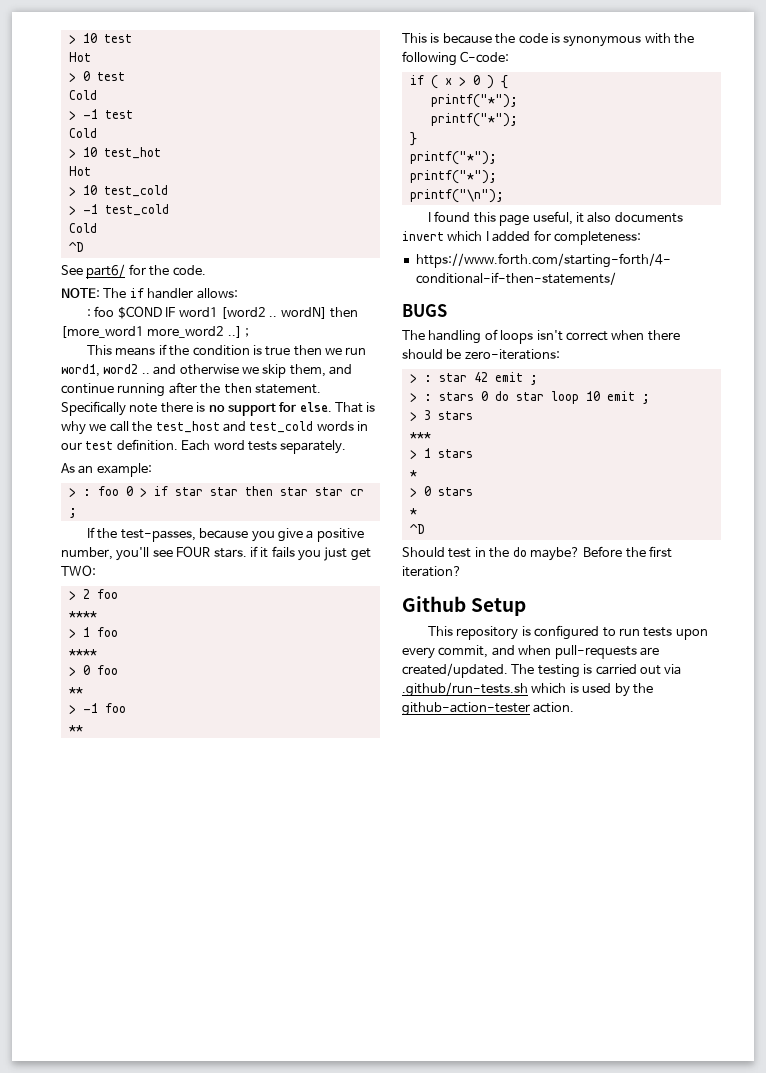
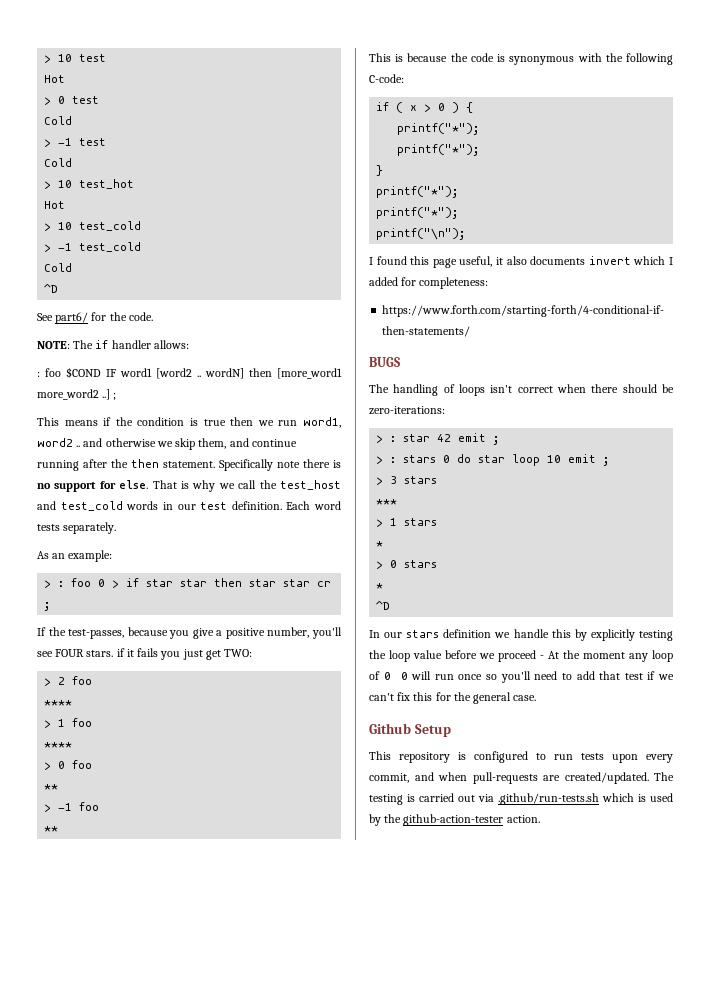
- Should test in the do maybe? Before the first iteration?
+ In our stars definition we handle this by explicitly testing the loop value before we proceed - At the moment any loop of 0 0 will run once so you'll need to add that test if we can't fix this for the general case.

